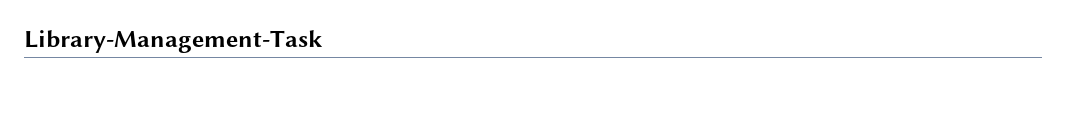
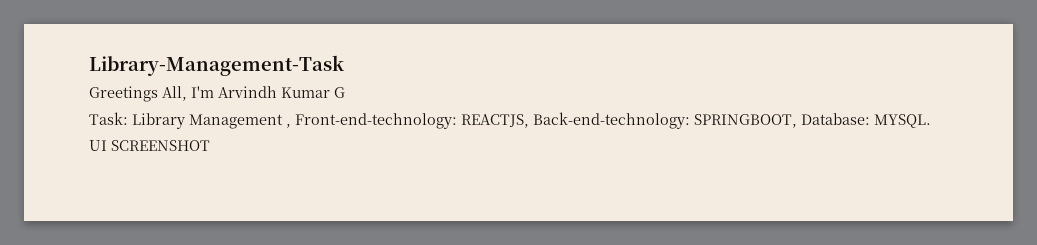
+ Greetings All, I'm Arvindh Kumar G
+ Task: Library Management , Front-end-technology: REACTJS, Back-end-technology: SPRINGBOOT, Database: MYSQL.
+ UI SCREENSHOT

